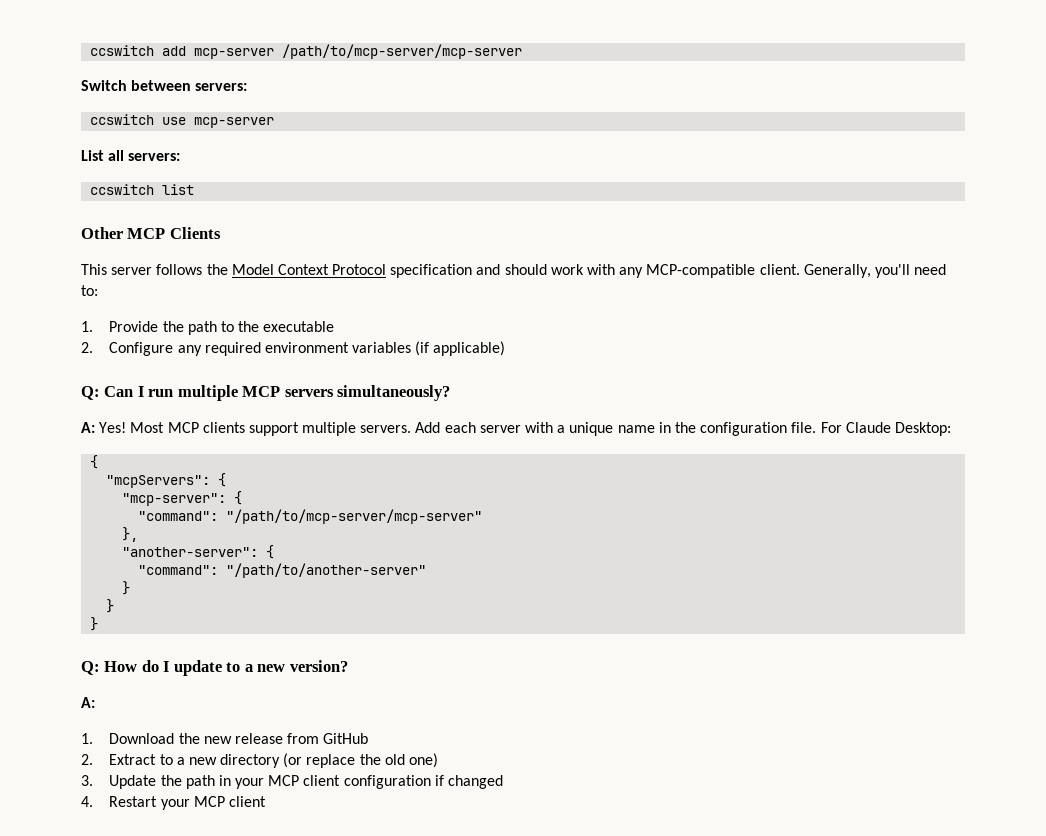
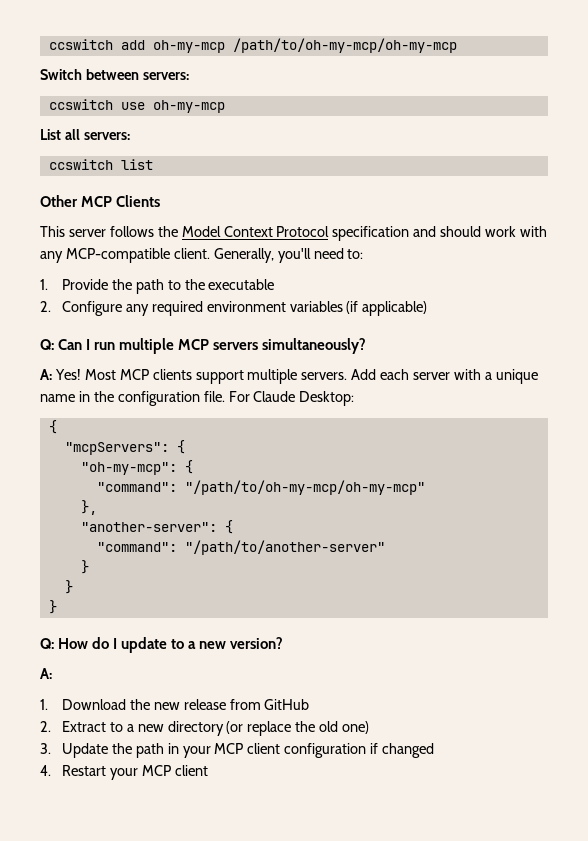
- ccswitch add mcp-server /path/to/mcp-server/mcp-server
+ ccswitch add oh-my-mcp /path/to/oh-my-mcp/oh-my-mcp
- ccswitch use mcp-server
+ ccswitch use oh-my-mcp
- "mcp-server": {
- "command": "/path/to/mcp-server/mcp-server"
+ "oh-my-mcp": {
+ "command": "/path/to/oh-my-mcp/oh-my-mcp"

